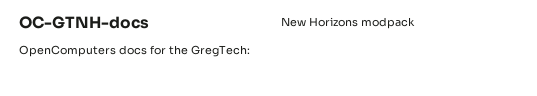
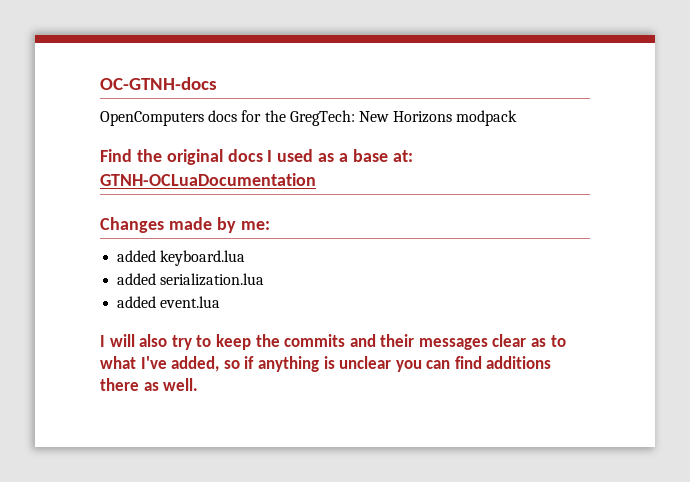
+ Find the original docs I used as a base at: GTNH-OCLuaDocumentation
+ Changes made by me:
+ added keyboard.lua
+ added serialization.lua
+ added event.lua
+ I will also try to keep the commits and their messages clear as to what I've added, so if anything is unclear you can find additions there as well.

